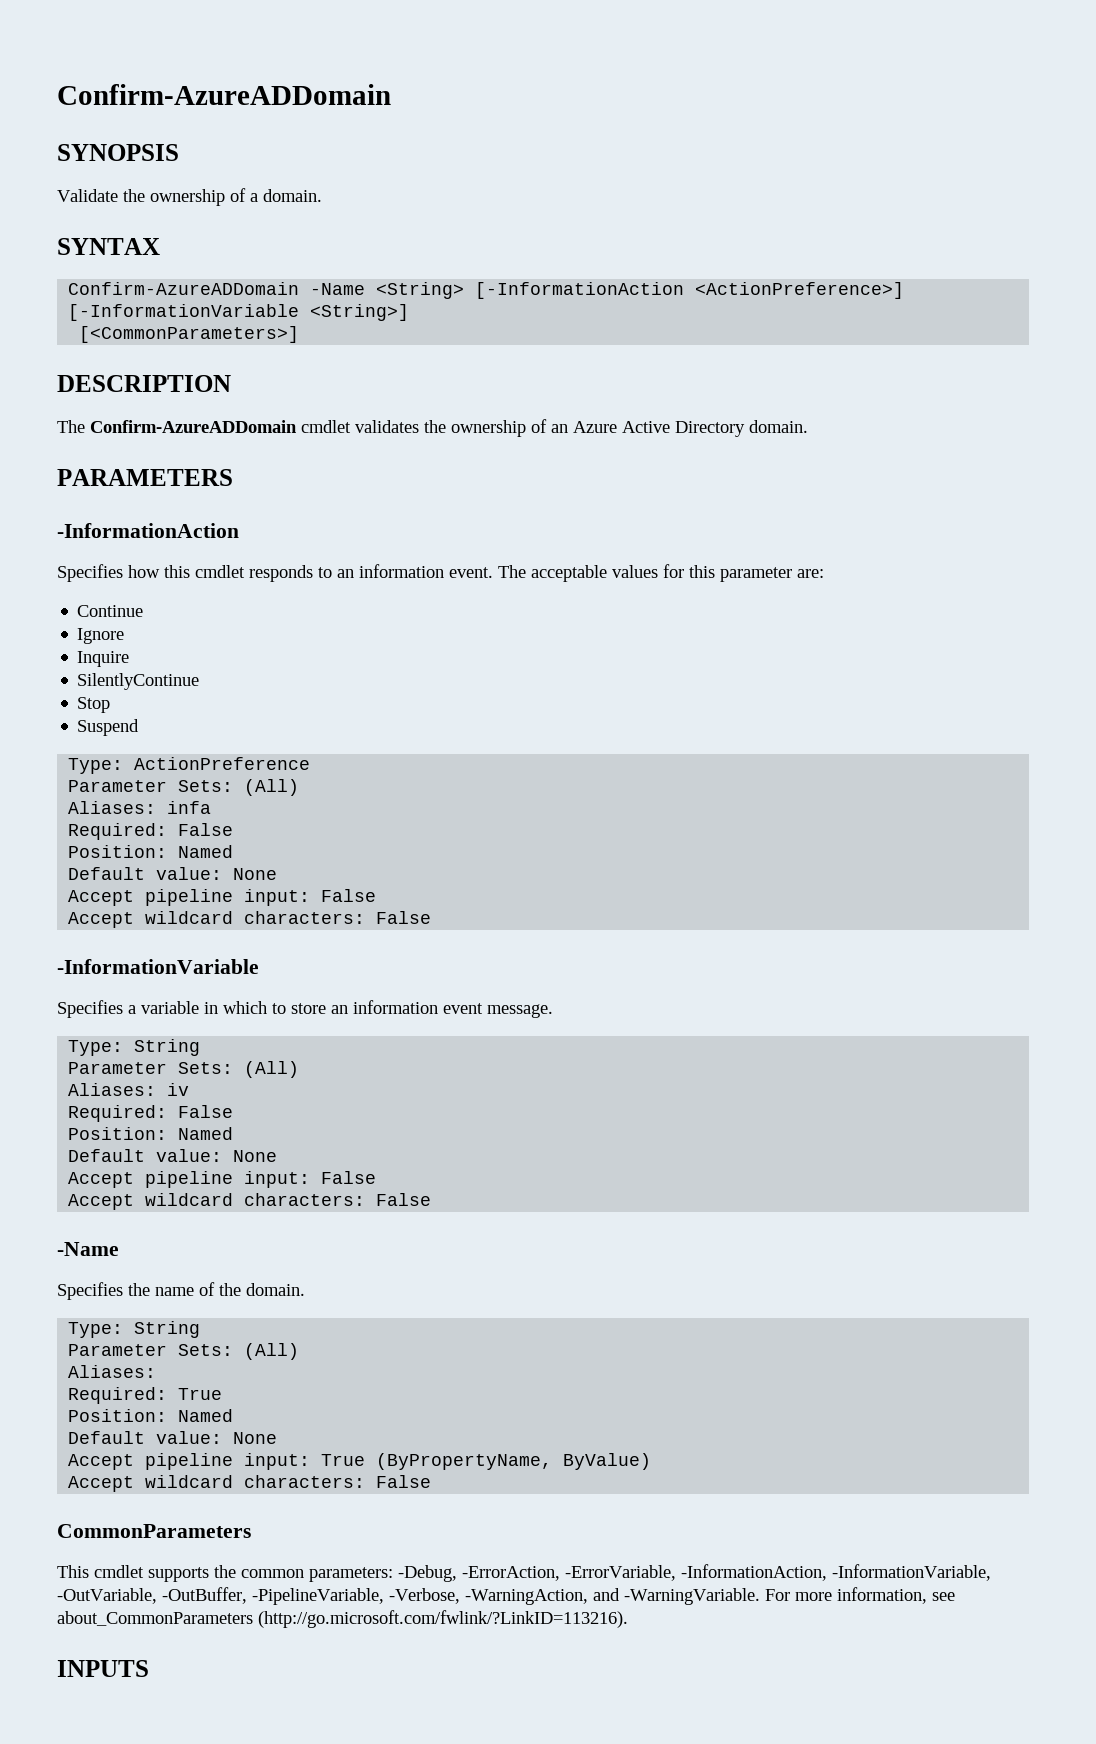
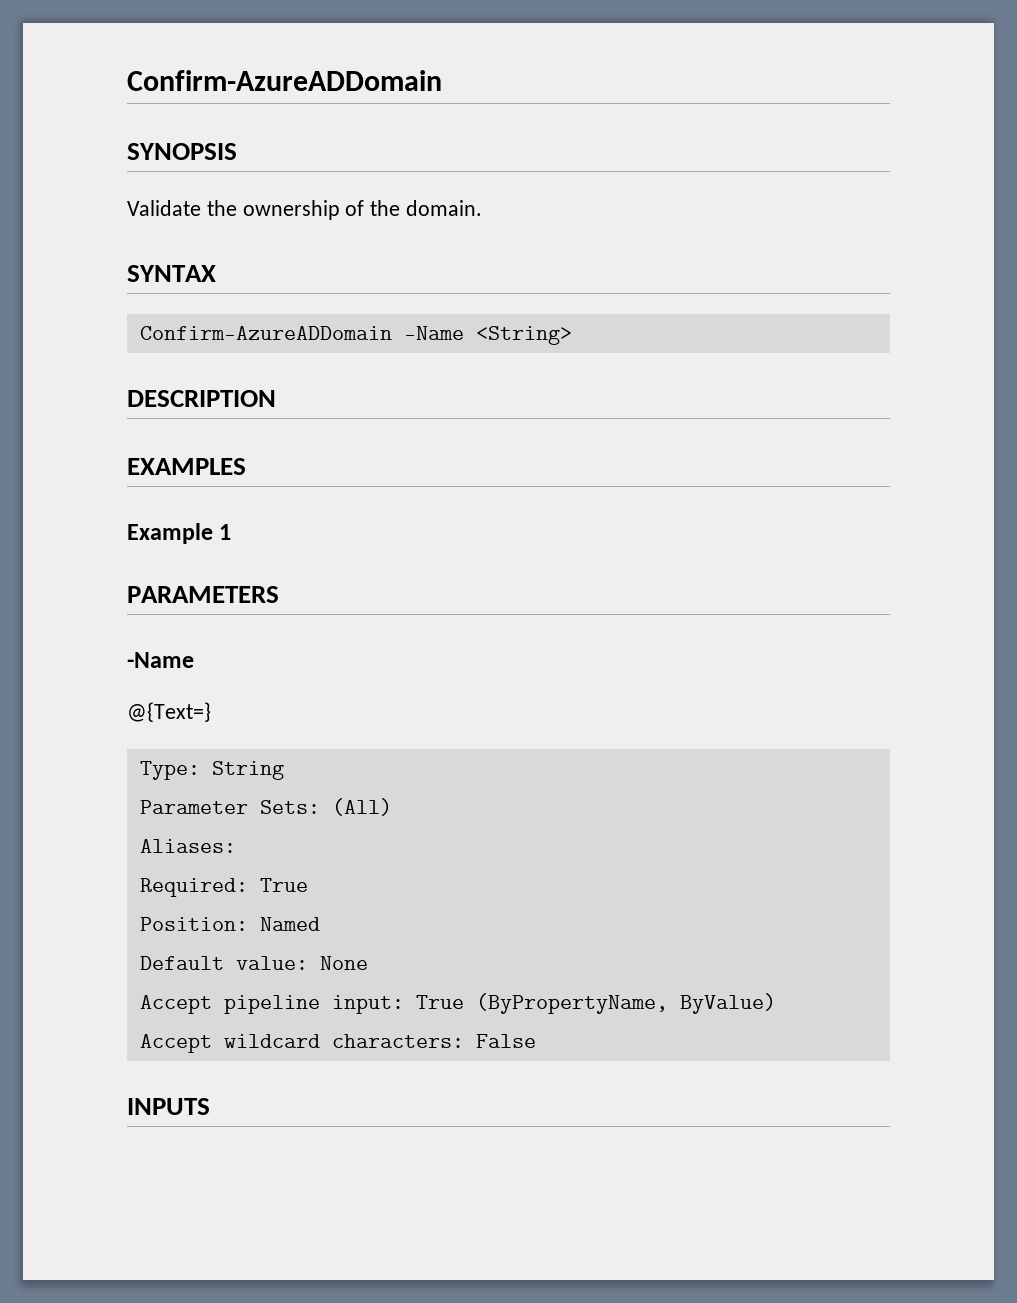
- Validate the ownership of a domain.
+ Validate the ownership of the domain.
- Confirm-AzureADDomain -Name <String> [-InformationAction <ActionPreference>] [-InformationVariable <String>]
- [<CommonParameters>]
+ Confirm-AzureADDomain -Name <String>
  DESCRIPTION
- The Confirm-AzureADDomain cmdlet validates the ownership of an Azure Active Directory domain.
+ EXAMPLES
+ Example 1
  PARAMETERS
- -InformationAction
- Specifies how this cmdlet responds to an information event. The acceptable values for this parameter are:
- Continue
- Ignore
- Inquire
- SilentlyContinue
- Stop
- Suspend
- Type: ActionPreference
- Parameter Sets: (All)
- Aliases: infa
- Required: False
- Position: Named
- Default value: None
- Accept pipeline input: False
- Accept wildcard characters: False
- -InformationVariable
- Specifies a variable in which to store an information event message.
- Type: String
- Parameter Sets: (All)
- Aliases: iv
- Required: False
- Position: Named
- Default value: None
- Accept pipeline input: False
- Accept wildcard characters: False
  -Name
- Specifies the name of the domain.
+ @{Text=}
- CommonParameters
- This cmdlet supports the common parameters: -Debug, -ErrorAction, -ErrorVariable, -InformationAction, -InformationVariable, -OutVariable, -OutBuffer, -PipelineVariable, -Verbose, -WarningAction, and -WarningVariable. For more information, see about_CommonParameters (http://go.microsoft.com/fwlink/?LinkID=113216).

